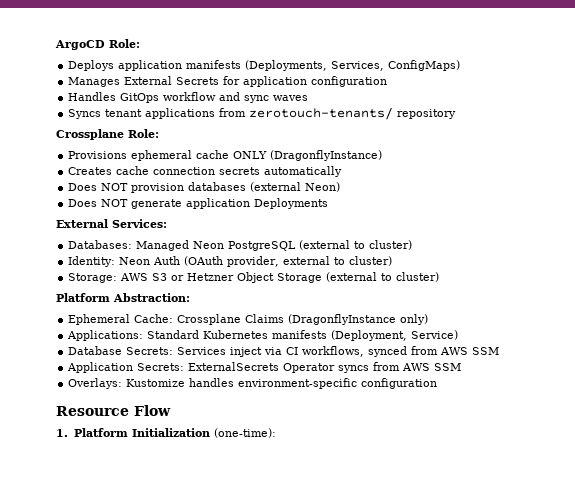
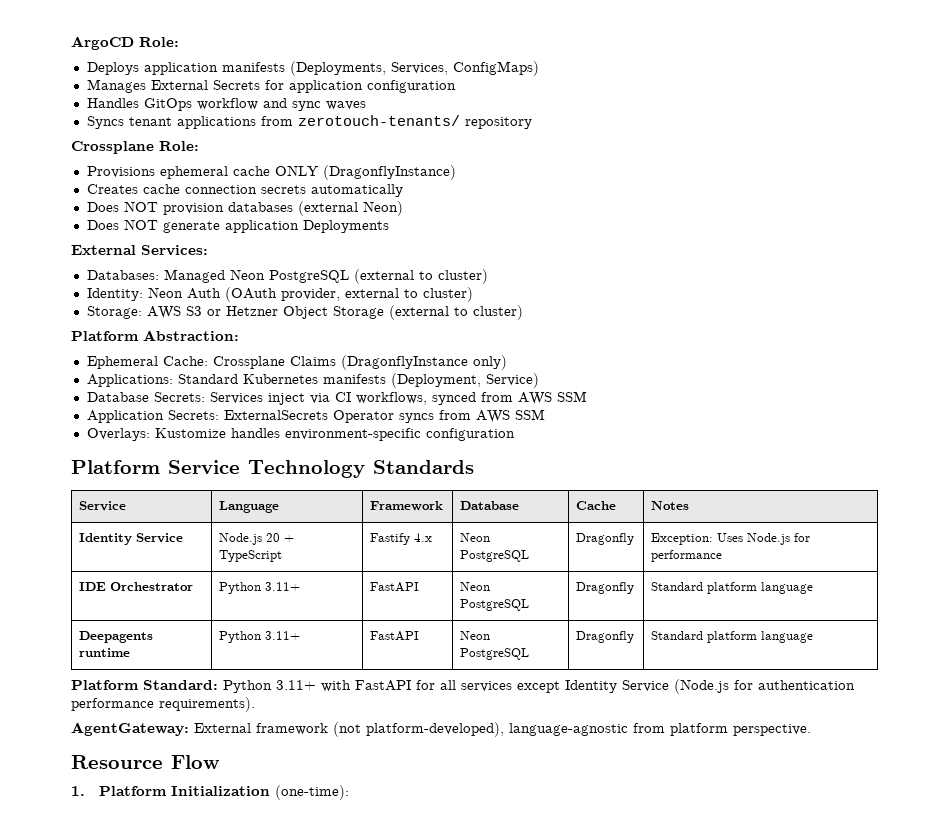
+ Platform Service Technology Standards
+ Service | Language | Framework | Database | Cache | Notes
+ Identity Service | Node.js 20 + TypeScript | Fastify 4.x | Neon PostgreSQL | Dragonfly | Exception: Uses Node.js for performance
+ IDE Orchestrator | Python 3.11+ | FastAPI | Neon PostgreSQL | Dragonfly | Standard platform language
+ Deepagents runtime | Python 3.11+ | FastAPI | Neon PostgreSQL | Dragonfly | Standard platform language
+ Platform Standard: Python 3.11+ with FastAPI for all services except Identity Service (Node.js for authentication performance requirements).
+ AgentGateway: External framework (not platform-developed), language-agnostic from platform perspective.

